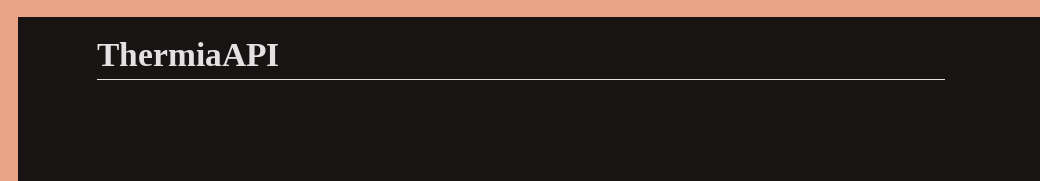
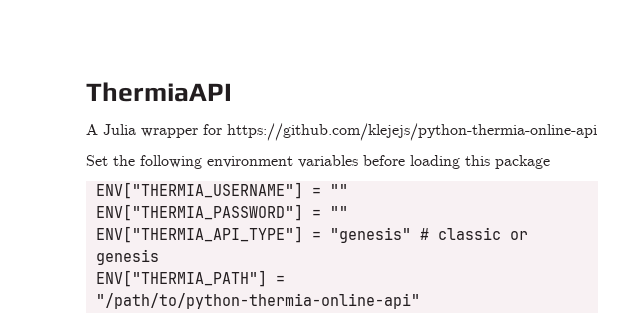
+ A Julia wrapper for https://github.com/klejejs/python-thermia-online-api
+ Set the following environment variables before loading this package
+ ENV["THERMIA_USERNAME"] = ""
+ ENV["THERMIA_PASSWORD"] = ""
+ ENV["THERMIA_API_TYPE"] = "genesis" # classic or genesis
+ ENV["THERMIA_PATH"] = "/path/to/python-thermia-online-api"

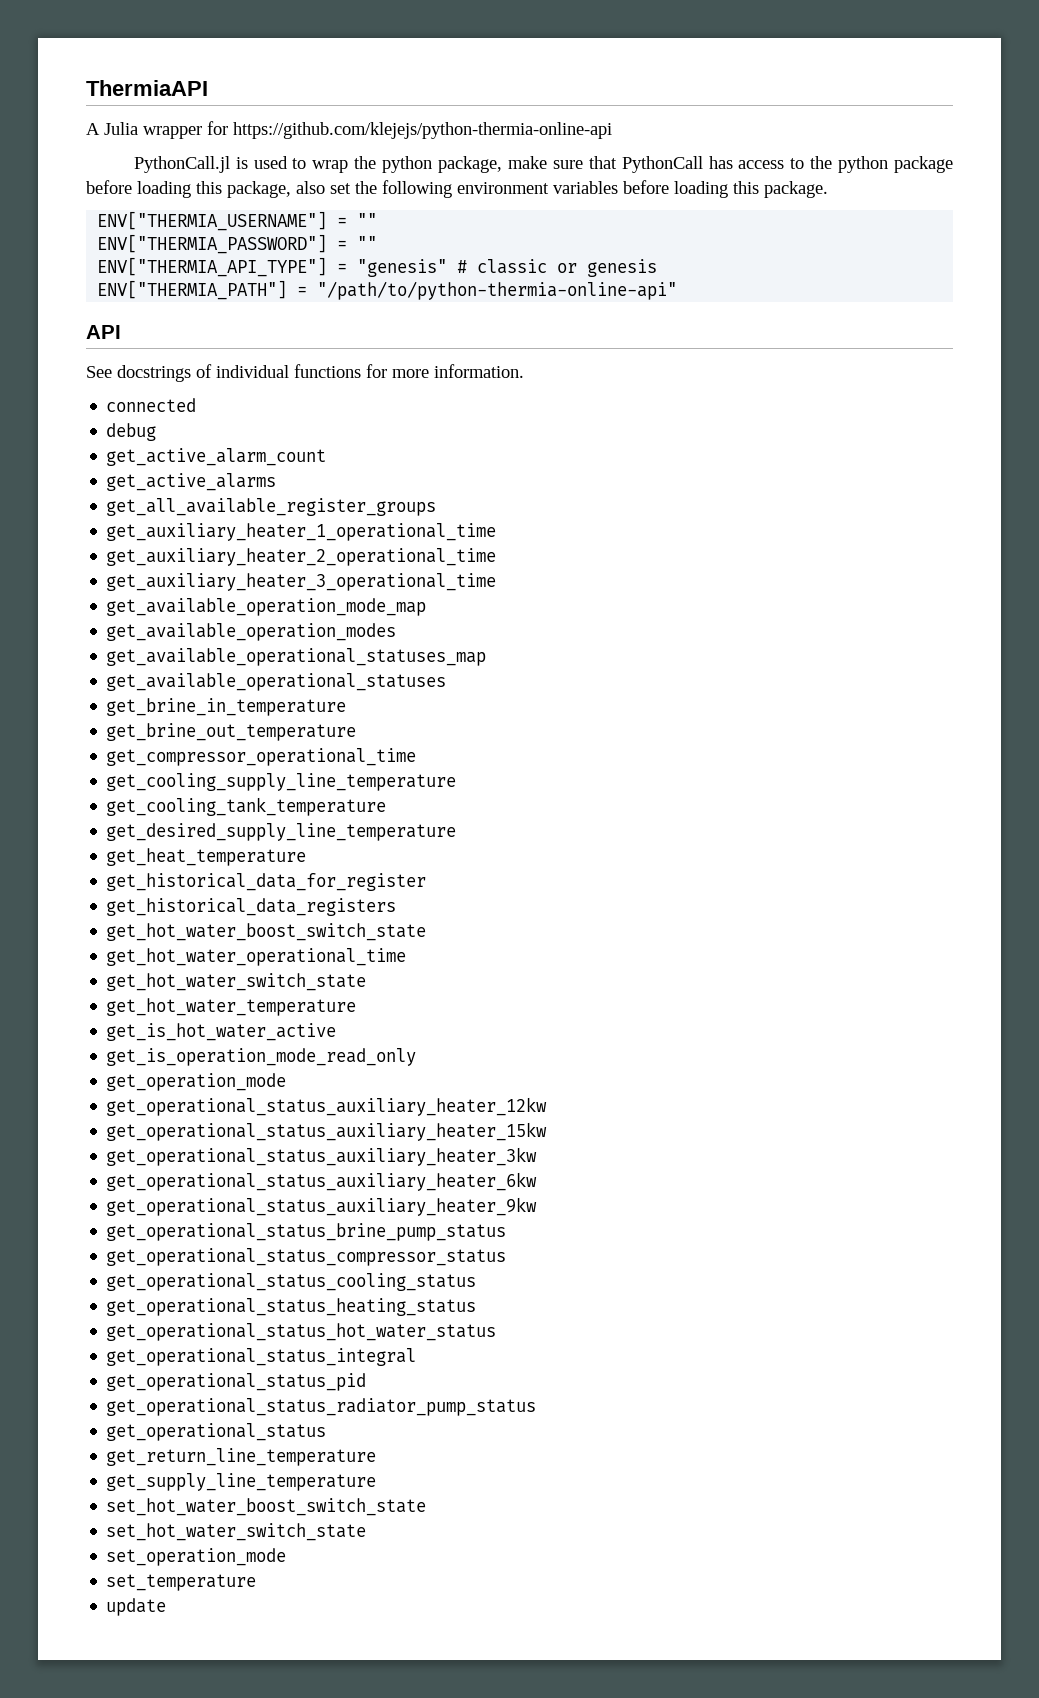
- Set the following environment variables before loading this package
+ PythonCall.jl is used to wrap the python package, make sure that PythonCall has access to the python package before loading this package, also set the following environment variables before loading this package.
+ API
+ See docstrings of individual functions for more information.
+ connected
+ debug
+ get_active_alarm_count
+ get_active_alarms
+ get_all_available_register_groups
+ get_auxiliary_heater_1_operational_time
+ get_auxiliary_heater_2_operational_time
+ get_auxiliary_heater_3_operational_time
+ get_available_operation_mode_map
+ get_available_operation_modes
+ get_available_operational_statuses_map
+ get_available_operational_statuses
+ get_brine_in_temperature
+ get_brine_out_temperature
+ get_compressor_operational_time
+ get_cooling_supply_line_temperature
+ get_cooling_tank_temperature
+ get_desired_supply_line_temperature
+ get_heat_temperature
+ get_historical_data_for_register
+ get_historical_data_registers
+ get_hot_water_boost_switch_state
+ get_hot_water_operational_time
+ get_hot_water_switch_state
+ get_hot_water_temperature
+ get_is_hot_water_active
+ get_is_operation_mode_read_only
+ get_operation_mode
+ get_operational_status_auxiliary_heater_12kw
+ get_operational_status_auxiliary_heater_15kw
+ get_operational_status_auxiliary_heater_3kw
+ get_operational_status_auxiliary_heater_6kw
+ get_operational_status_auxiliary_heater_9kw
+ get_operational_status_brine_pump_status
+ get_operational_status_compressor_status
+ get_operational_status_cooling_status
+ get_operational_status_heating_status
+ get_operational_status_hot_water_status
+ get_operational_status_integral
+ get_operational_status_pid
+ get_operational_status_radiator_pump_status
+ get_operational_status
+ get_return_line_temperature
+ get_supply_line_temperature
+ set_hot_water_boost_switch_state
+ set_hot_water_switch_state
+ set_operation_mode
+ set_temperature
+ update

